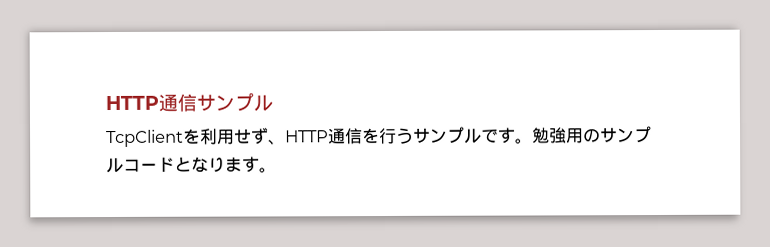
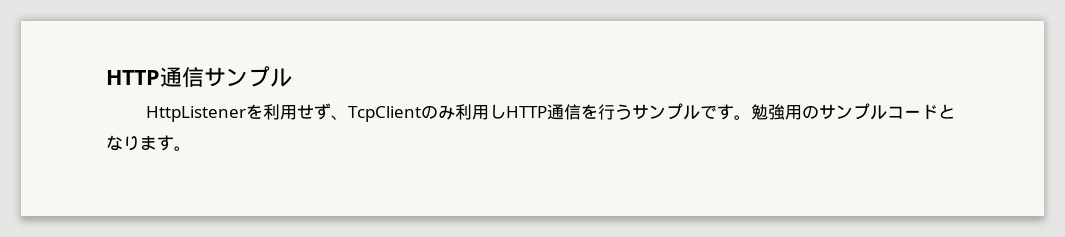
- TcpClientを利用せず、HTTP通信を行うサンプルです。
+ HttpListenerを利用せず、TcpClientのみ利用しHTTP通信を行うサンプルです。

